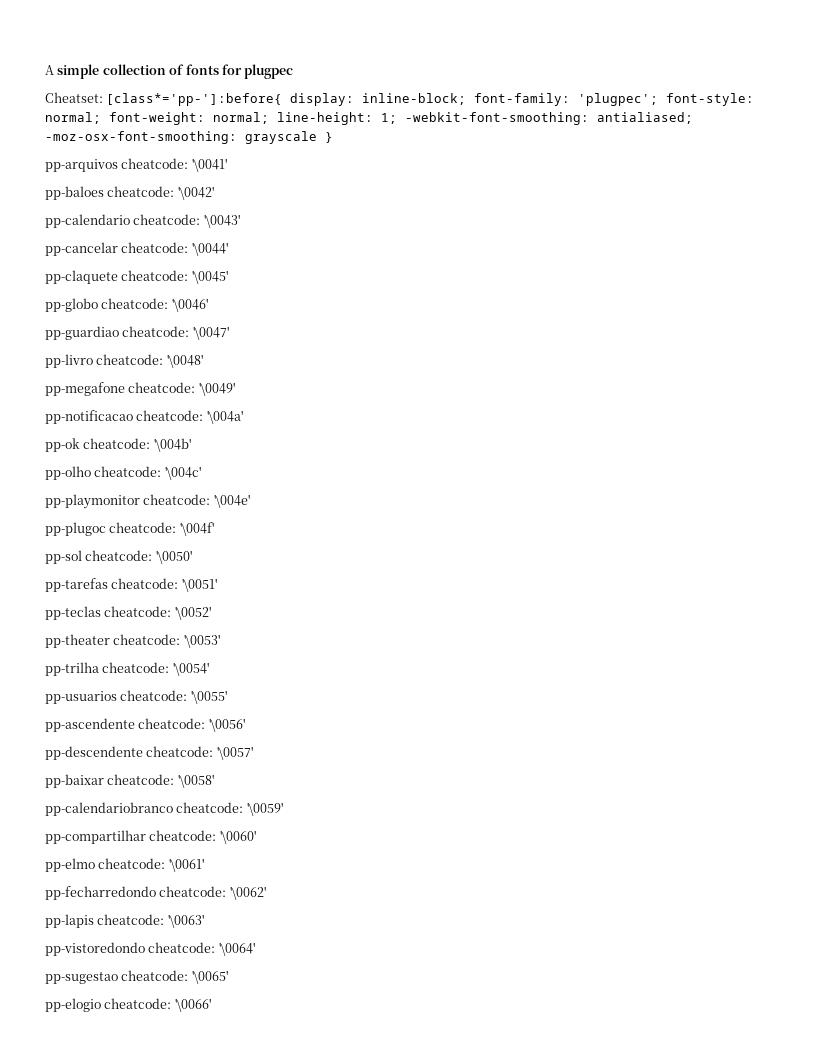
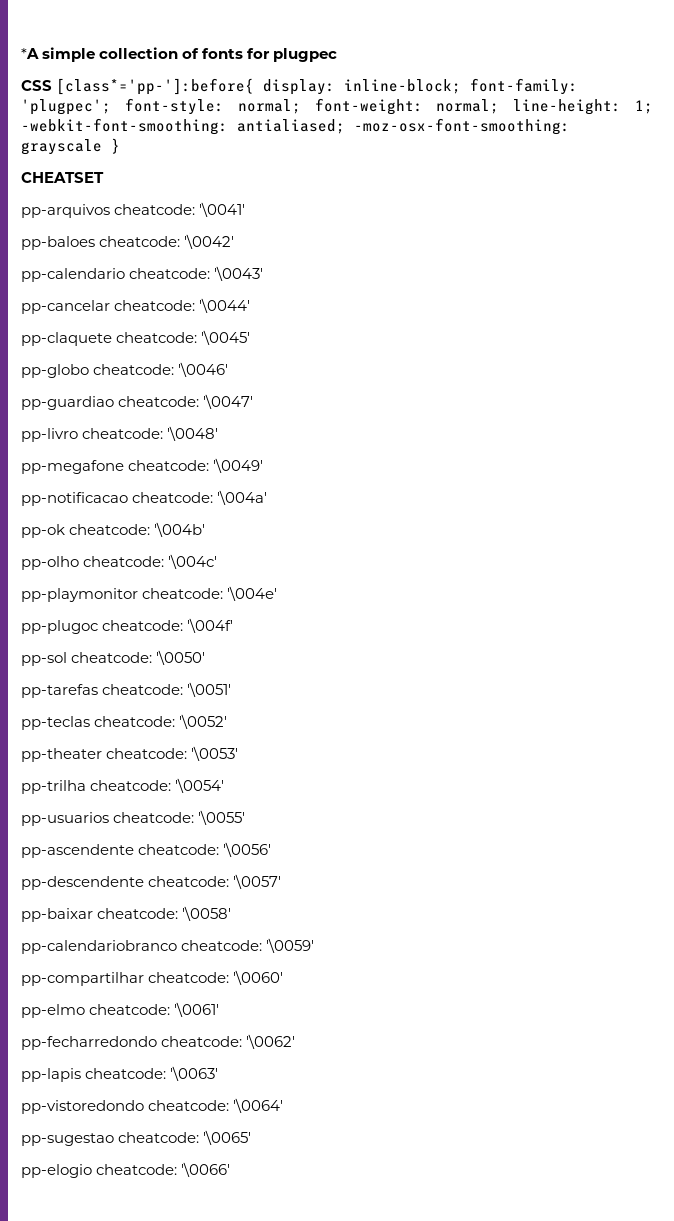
- A simple collection of fonts for plugpec
+ *A simple collection of fonts for plugpec
- Cheatset: [class*='pp-']:before{ display: inline-block; font-family: 'plugpec'; font-style: normal; font-weight: normal; line-height: 1; -webkit-font-smoothing: antialiased; -moz-osx-font-smoothing: grayscale }
+ CSS [class*='pp-']:before{ display: inline-block; font-family: 'plugpec'; font-style: normal; font-weight: normal; line-height: 1; -webkit-font-smoothing: antialiased; -moz-osx-font-smoothing: grayscale }
+ CHEATSET

